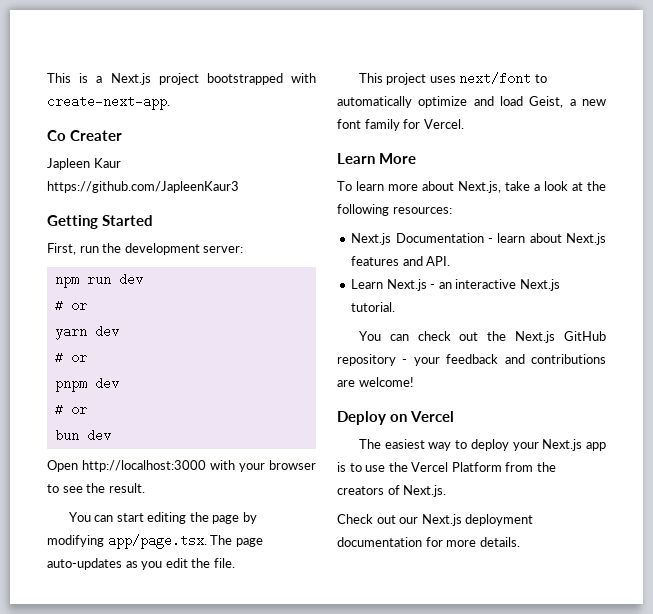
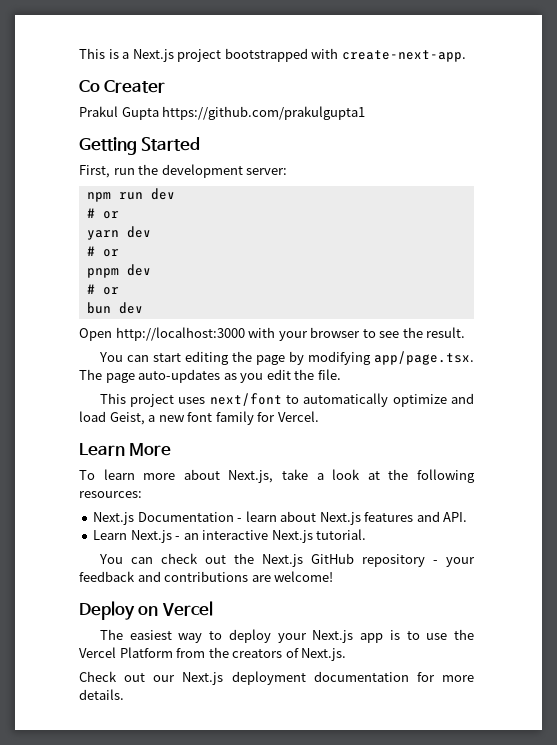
- Japleen Kaur https://github.com/JapleenKaur3
+ Prakul Gupta https://github.com/prakulgupta1

